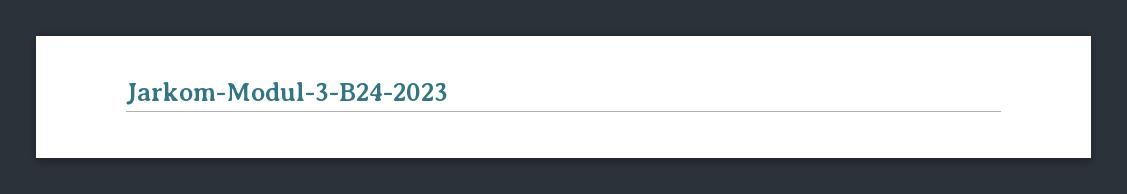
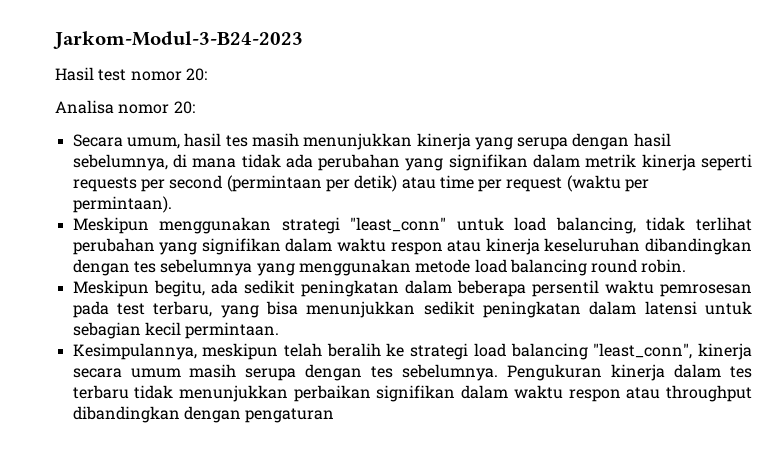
+ Hasil test nomor 20:
+ Analisa nomor 20:
+ Secara umum, hasil tes masih menunjukkan kinerja yang serupa dengan hasil sebelumnya, di mana tidak ada perubahan yang signifikan dalam metrik kinerja seperti requests per second (permintaan per detik) atau time per request (waktu per permintaan).
+ Meskipun menggunakan strategi "least_conn" untuk load balancing, tidak terlihat perubahan yang signifikan dalam waktu respon atau kinerja keseluruhan dibandingkan dengan tes sebelumnya yang menggunakan metode load balancing round robin.
+ Meskipun begitu, ada sedikit peningkatan dalam beberapa persentil waktu pemrosesan pada test terbaru, yang bisa menunjukkan sedikit peningkatan dalam latensi untuk sebagian kecil permintaan.
+ Kesimpulannya, meskipun telah beralih ke strategi load balancing "least_conn", kinerja secara umum masih serupa dengan tes sebelumnya. Pengukuran kinerja dalam tes terbaru tidak menunjukkan perbaikan signifikan dalam waktu respon atau throughput dibandingkan dengan pengaturan

